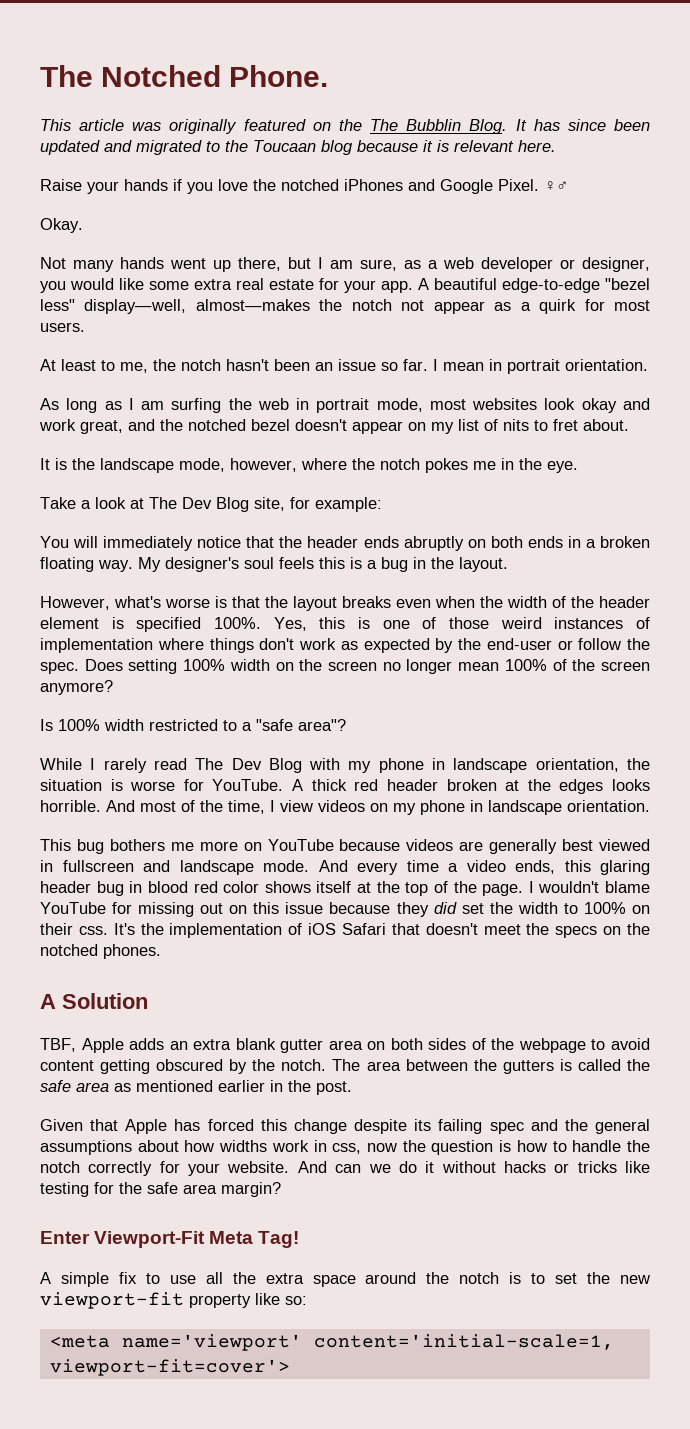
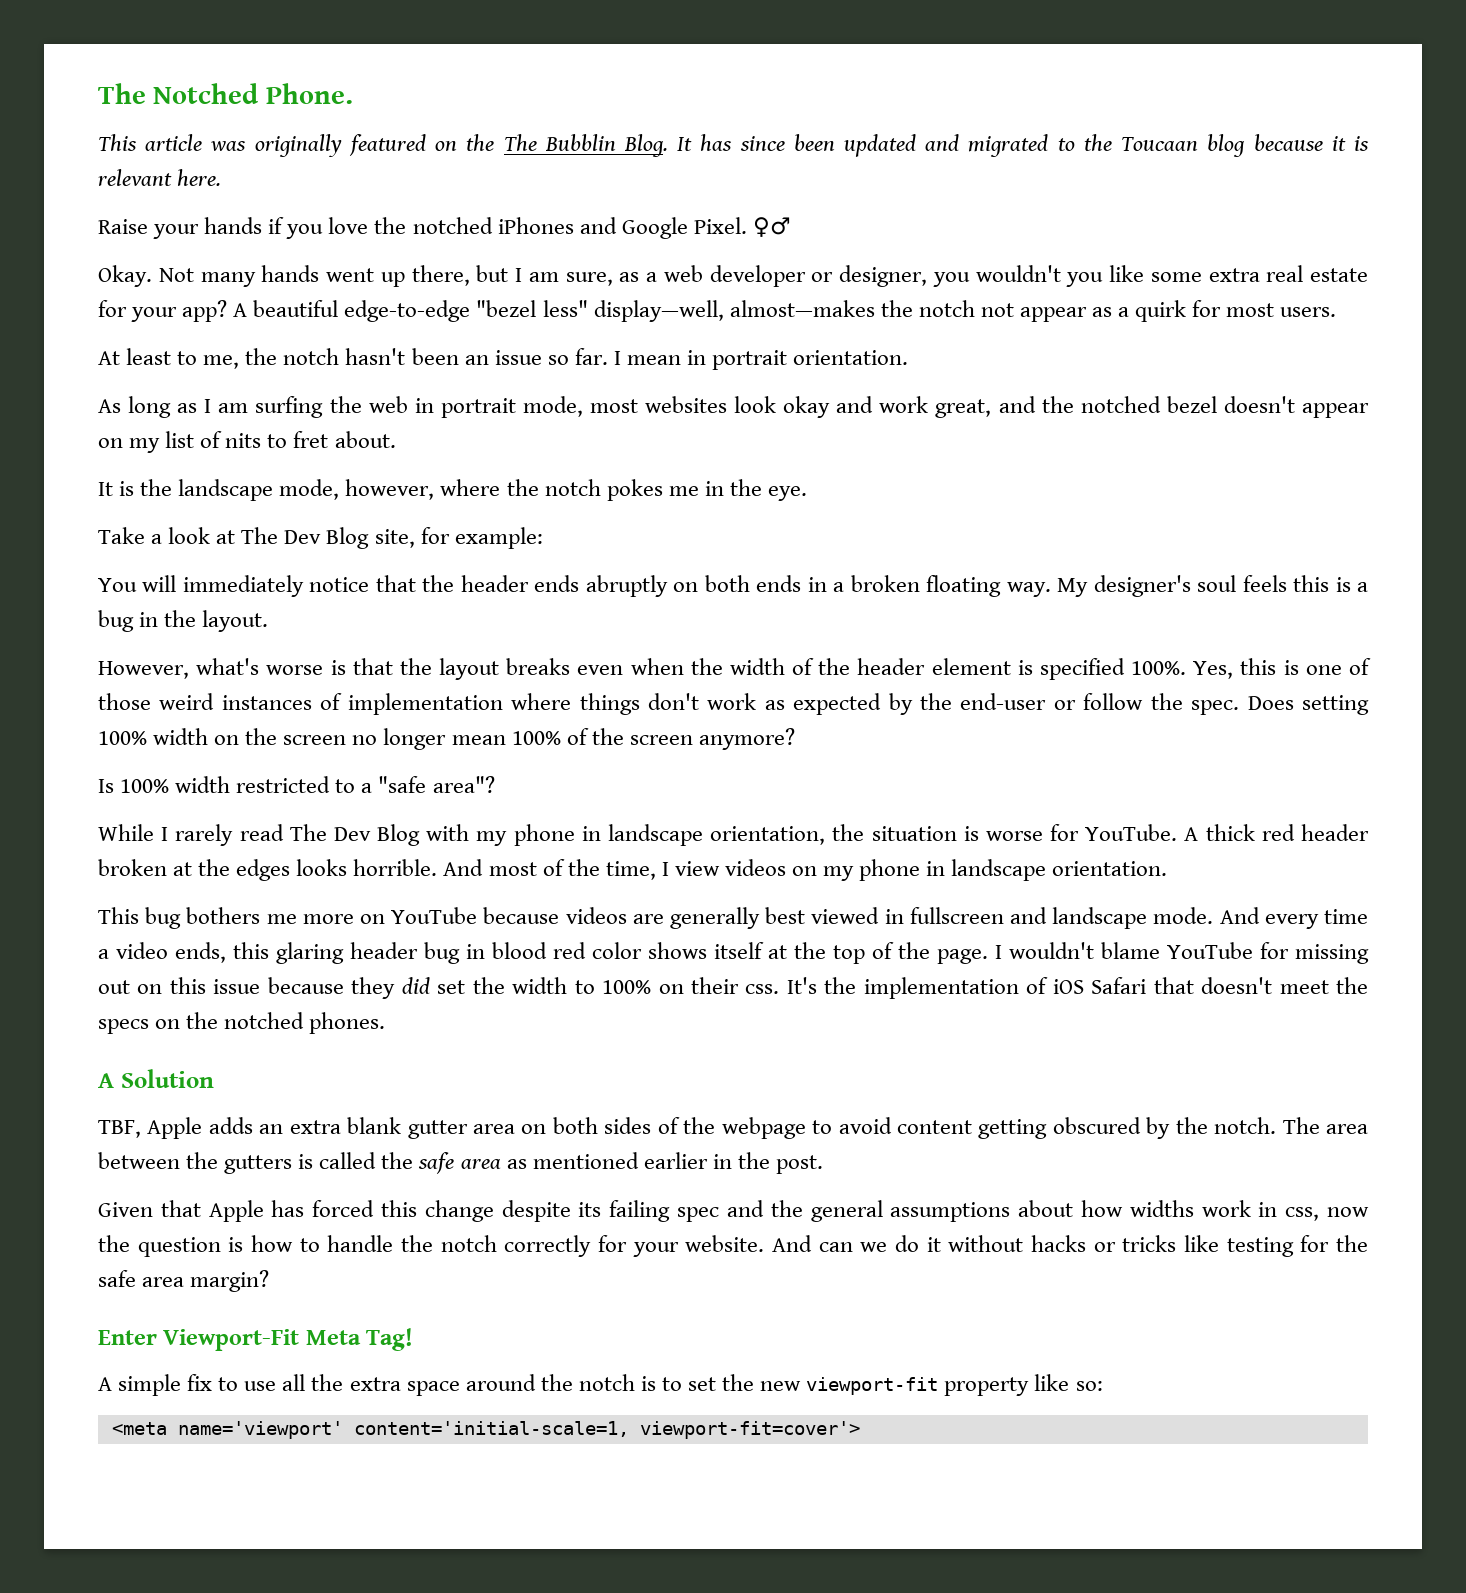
- Okay.
- Not many hands went up there, but I am sure, as a web developer or designer, you would like some extra real estate for your app.
+ Okay. Not many hands went up there, but I am sure, as a web developer or designer, you wouldn't you like some extra real estate for your app?

